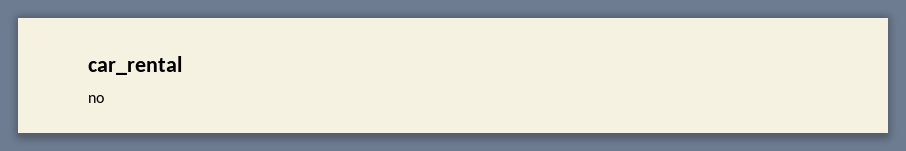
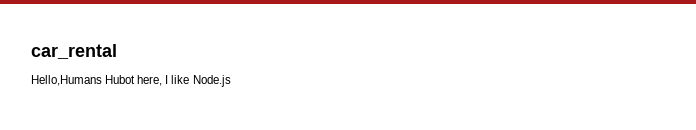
- no
+ Hello,Humans Hubot here, I like Node.js

